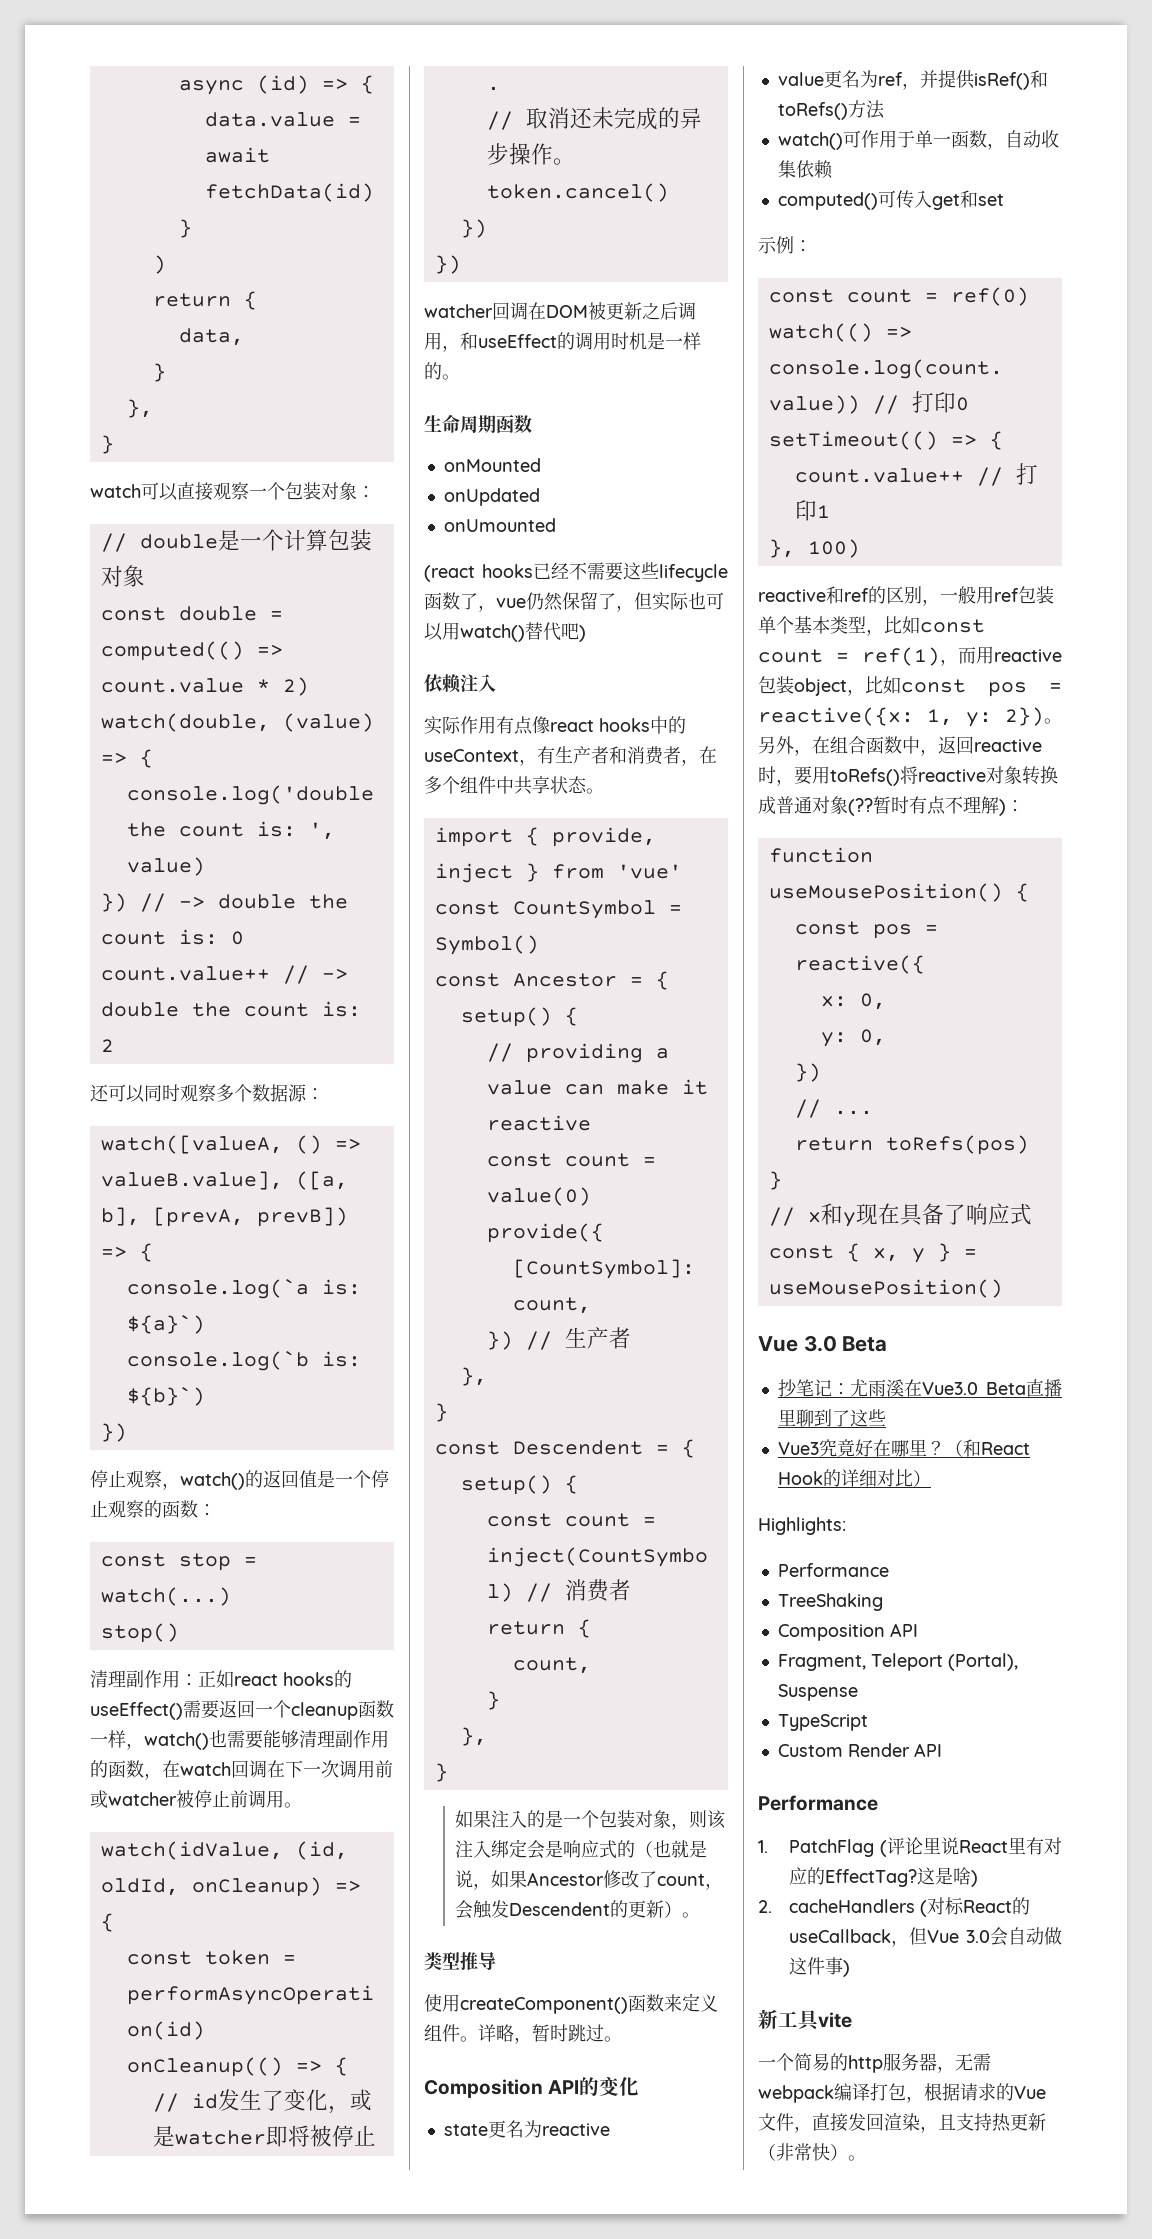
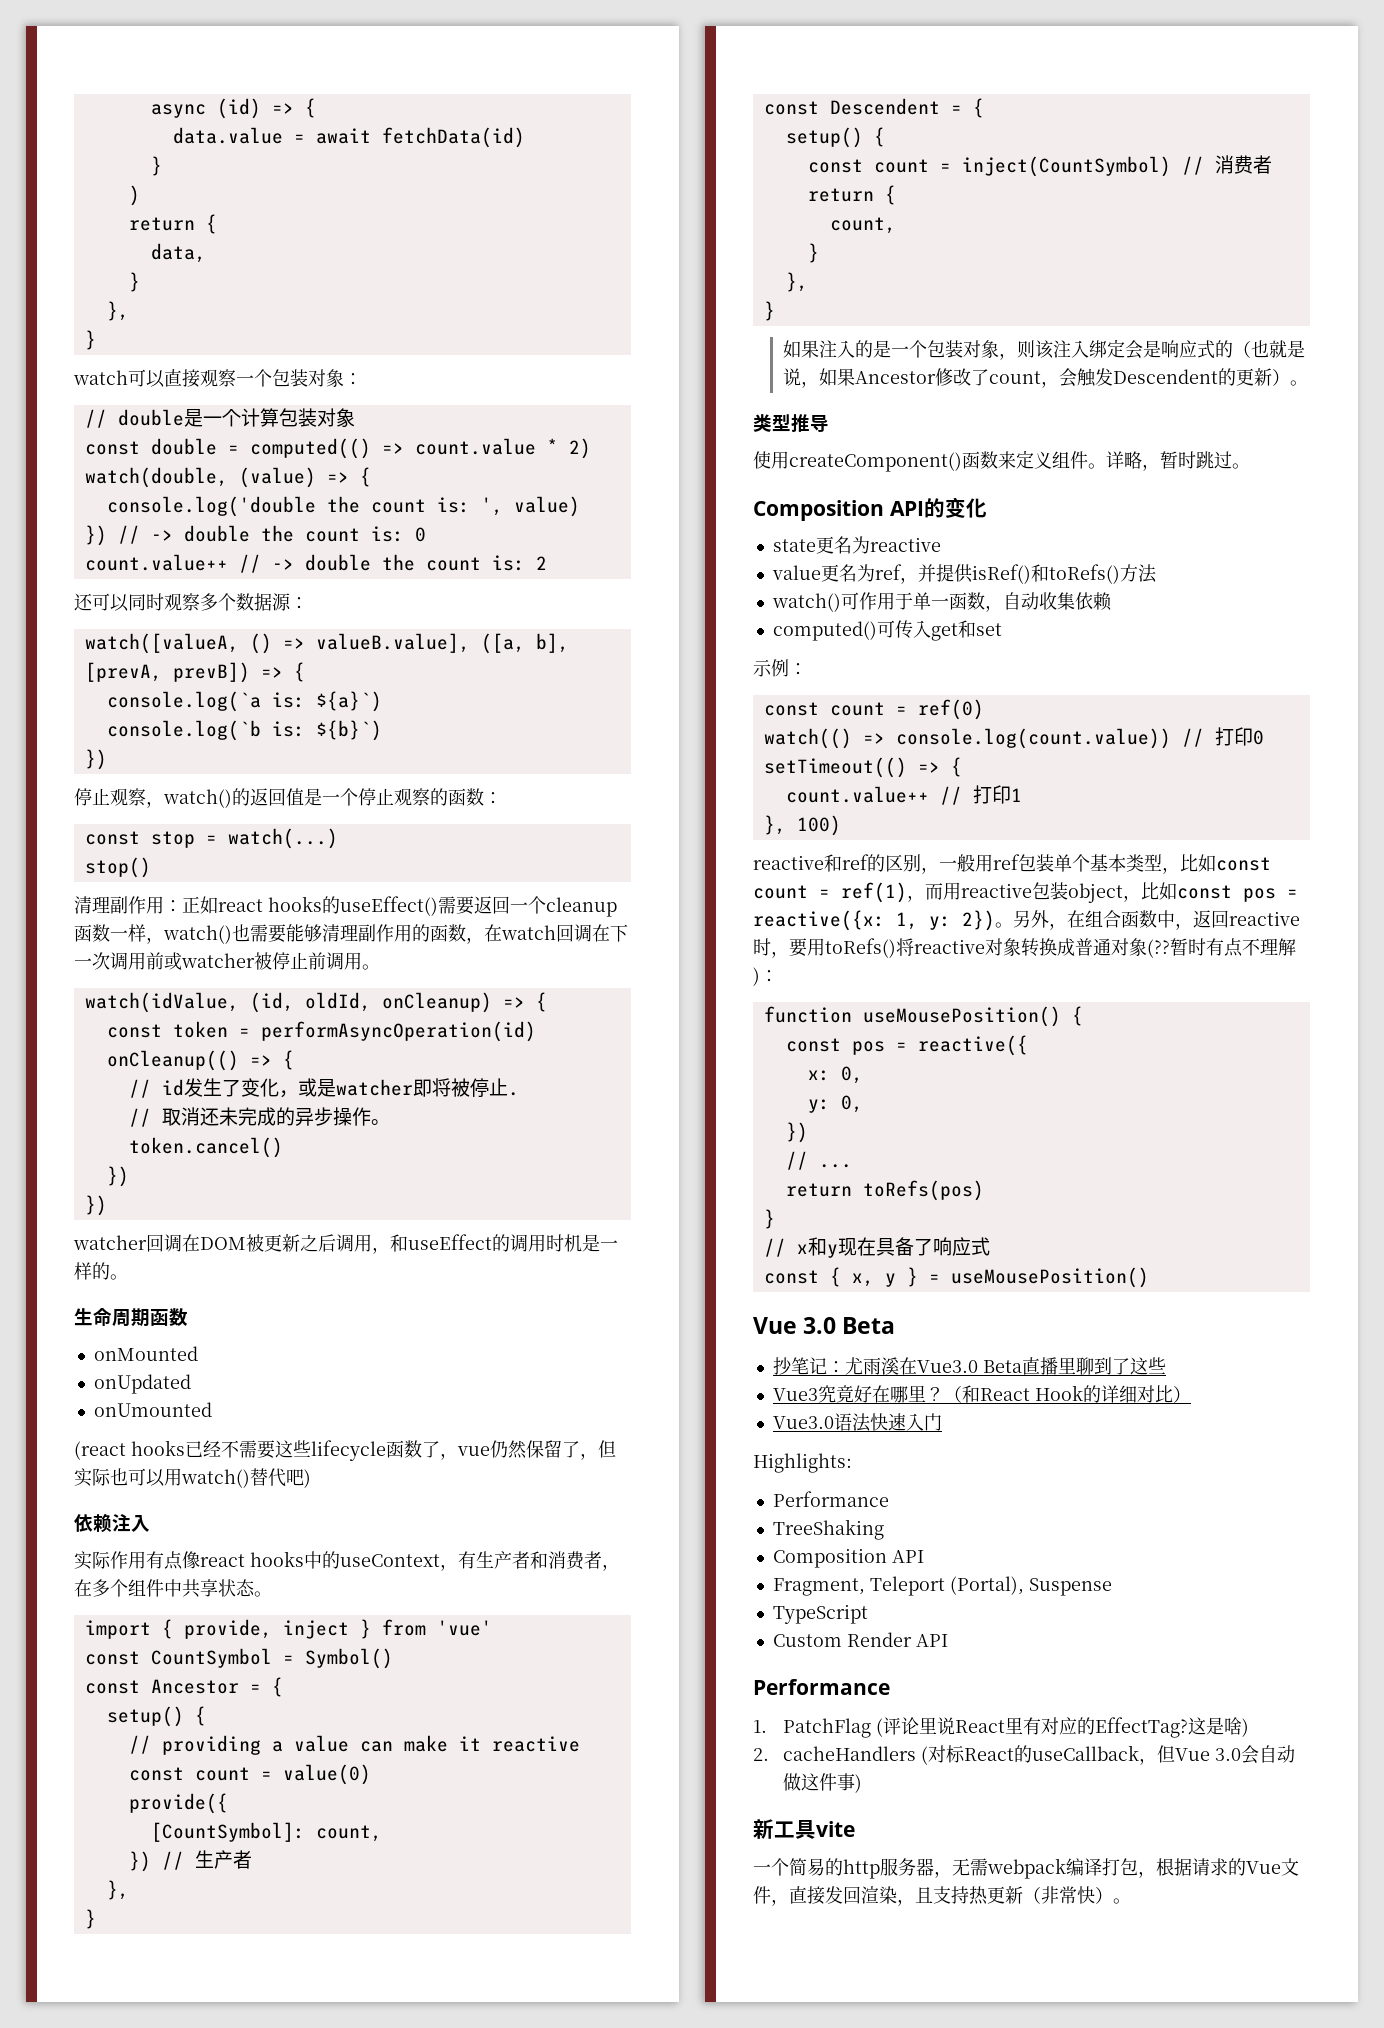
+ Vue3.0语法快速入门

